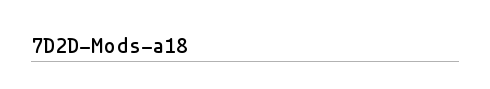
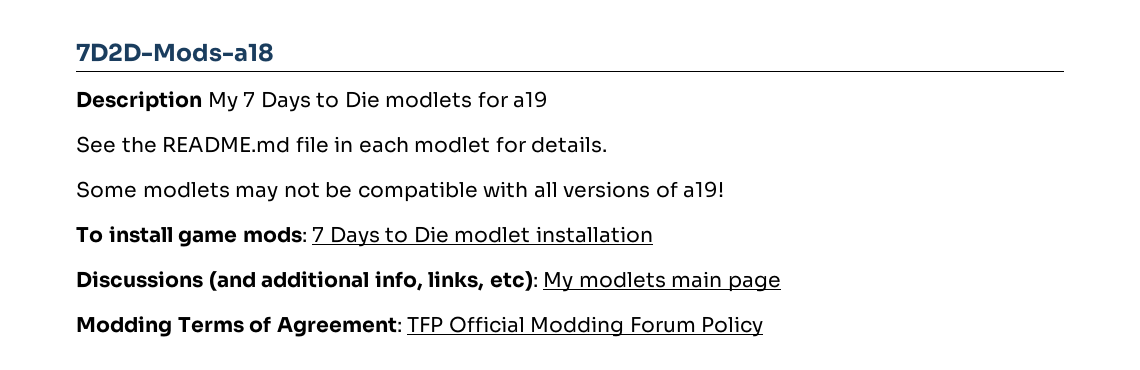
+ Description My 7 Days to Die modlets for a19
+ See the README.md file in each modlet for details.
+ Some modlets may not be compatible with all versions of a19!
+ To install game mods: 7 Days to Die modlet installation
+ Discussions (and additional info, links, etc): My modlets main page
+ Modding Terms of Agreement: TFP Official Modding Forum Policy

